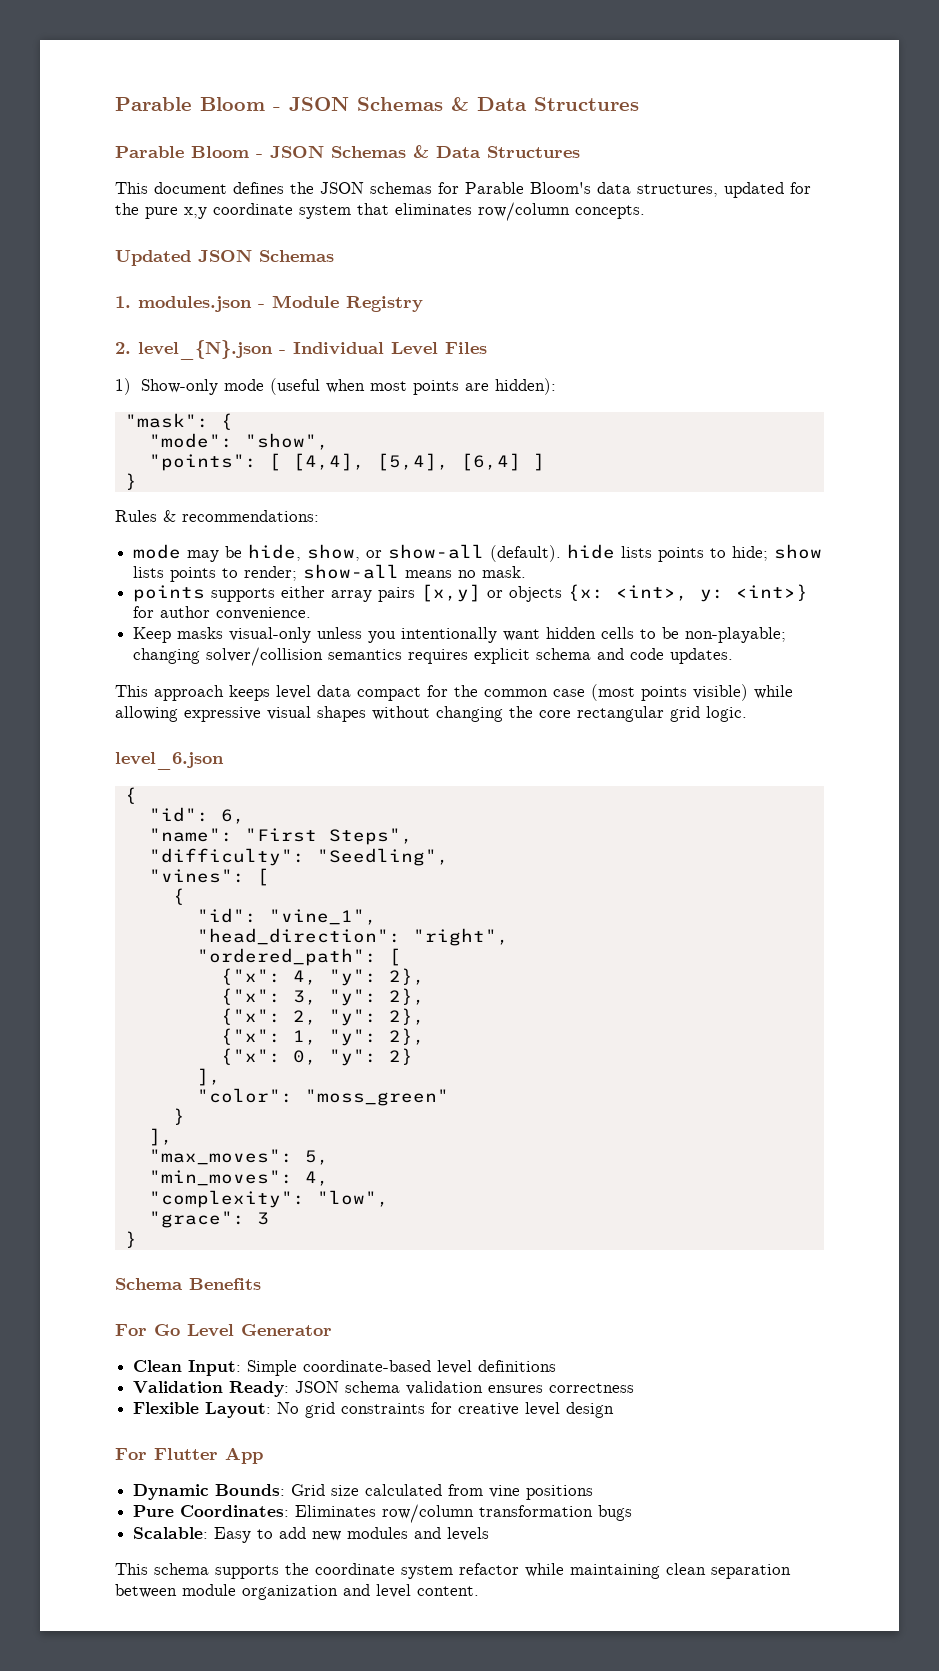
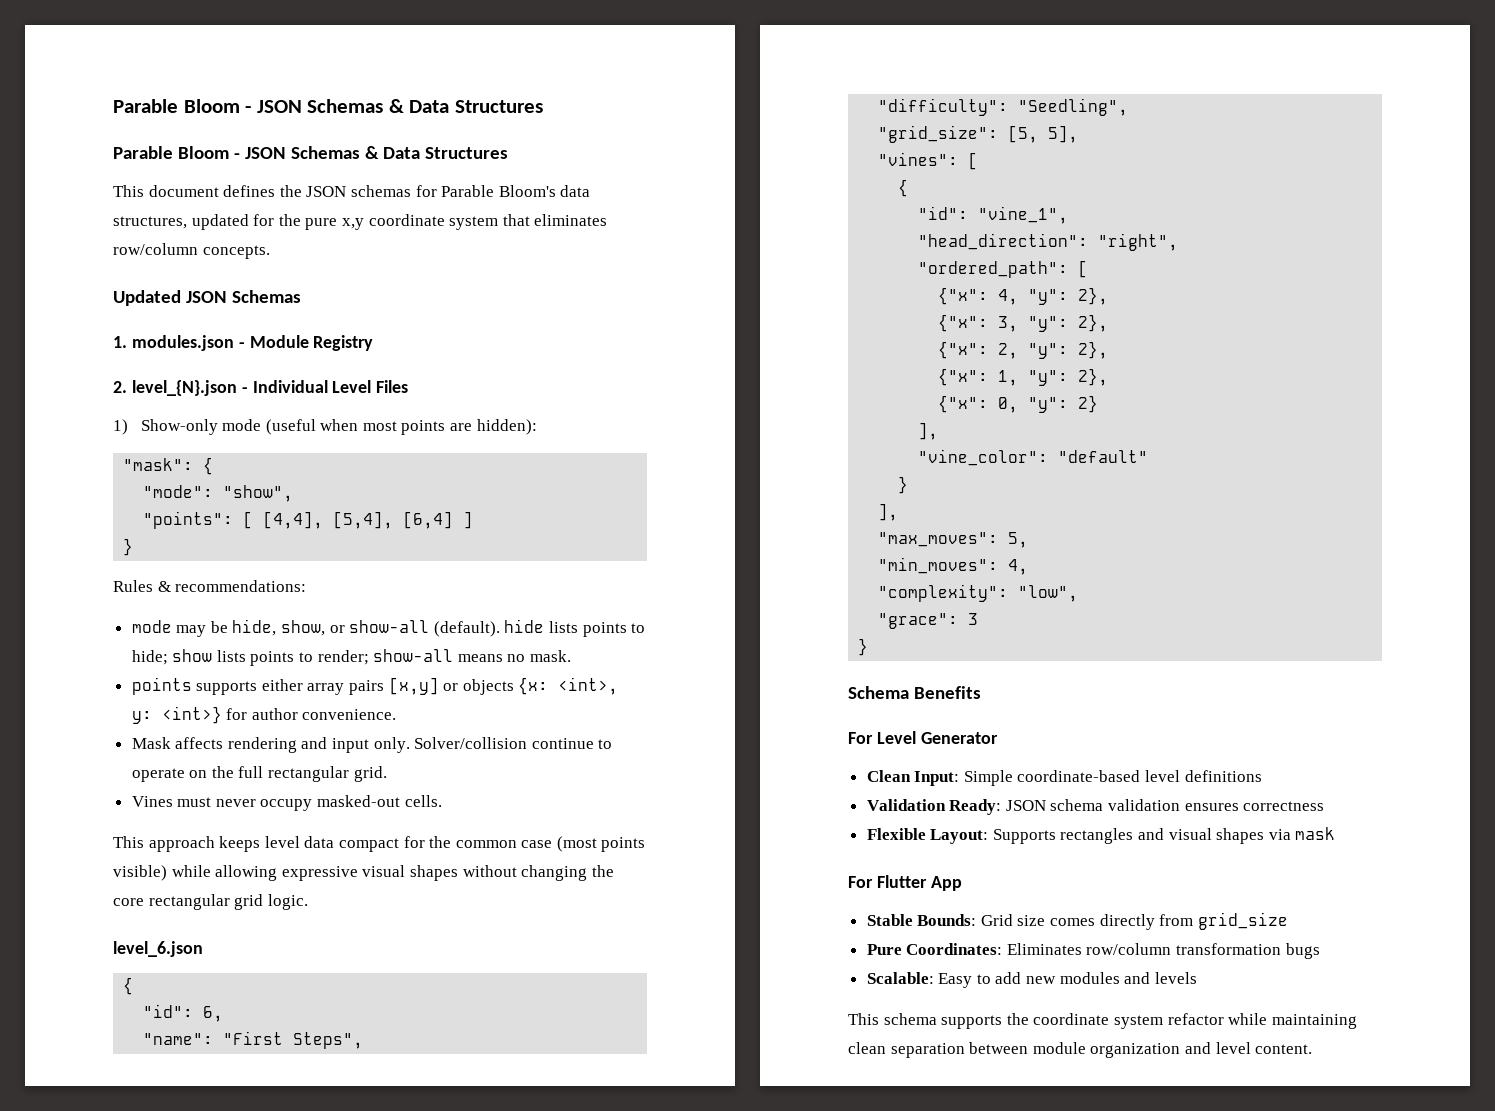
- Keep masks visual-only unless you intentionally want hidden cells to be non-playable; changing solver/collision semantics requires explicit schema and code updates.
+ Mask affects rendering and input only. Solver/collision continue to operate on the full rectangular grid.
+ Vines must never occupy masked-out cells.
+ "grid_size": [5, 5],
- "color": "moss_green"
+ "vine_color": "default"
- For Go Level Generator
+ For Level Generator
- Flexible Layout: No grid constraints for creative level design
+ Flexible Layout: Supports rectangles and visual shapes via mask
- Dynamic Bounds: Grid size calculated from vine positions
+ Stable Bounds: Grid size comes directly from grid_size

